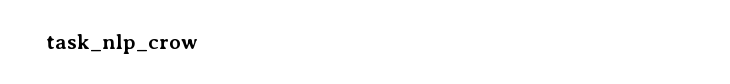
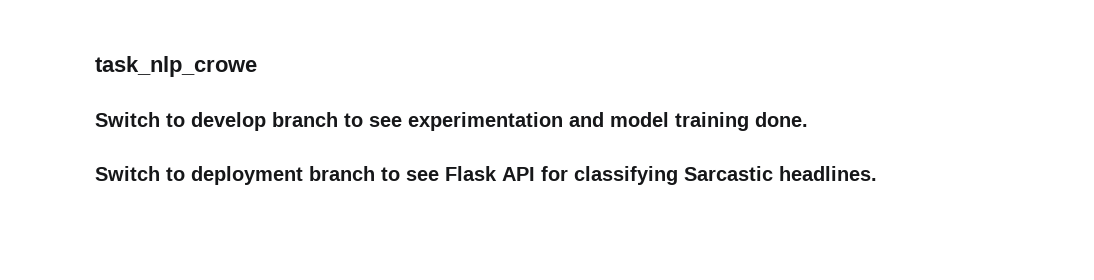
- task_nlp_crow
+ task_nlp_crowe
+ Switch to develop branch to see experimentation and model training done.
+ Switch to deployment branch to see Flask API for classifying Sarcastic headlines.

